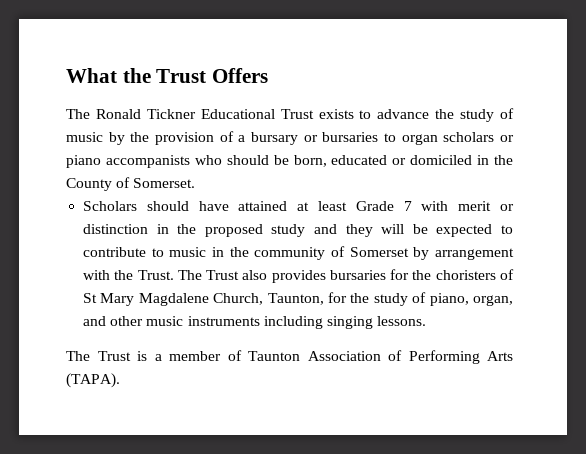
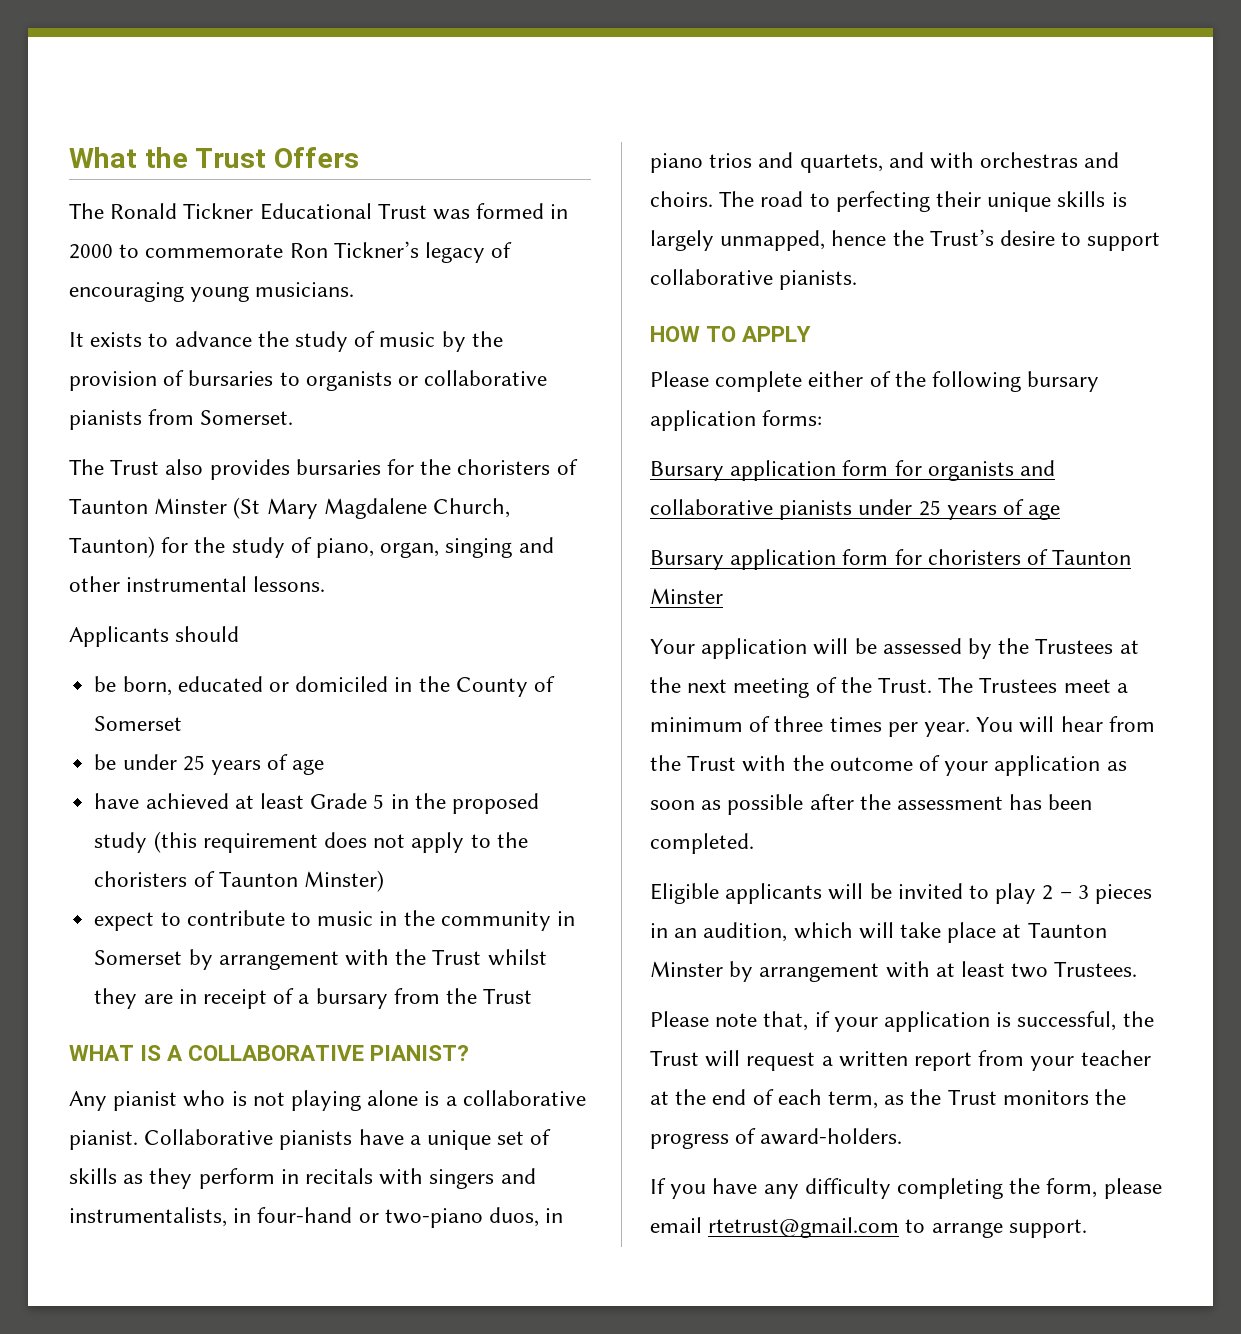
- The Ronald Tickner Educational Trust exists to advance the study of music by the provision of a bursary or bursaries to organ scholars or piano accompanists who should be born, educated or domiciled in the County of Somerset.
- Scholars should have attained at least Grade 7 with merit or distinction in the proposed study and they will be expected to contribute to music in the community of Somerset by arrangement with the Trust. The Trust also provides bursaries for the choristers of St Mary Magdalene Church, Taunton, for the study of piano, organ, and other music instruments including singing lessons.
- The Trust is a member of Taunton Association of Performing Arts (TAPA).
+ The Ronald Tickner Educational Trust was formed in 2000 to commemorate Ron Tickner’s legacy of encouraging young musicians.
+ It exists to advance the study of music by the provision of bursaries to organists or collaborative pianists from Somerset.
+ The Trust also provides bursaries for the choristers of Taunton Minster (St Mary Magdalene Church, Taunton) for the study of piano, organ, singing and other instrumental lessons.
+ Applicants should
+ be born, educated or domiciled in the County of Somerset
+ be under 25 years of age
+ have achieved at least Grade 5 in the proposed study (this requirement does not apply to the choristers of Taunton Minster)
+ expect to contribute to music in the community in Somerset by arrangement with the Trust whilst they are in receipt of a bursary from the Trust
+ WHAT IS A COLLABORATIVE PIANIST?
+ Any pianist who is not playing alone is a collaborative pianist. Collaborative pianists have a unique set of skills as they perform in recitals with singers and instrumentalists, in four-hand or two-piano duos, in piano trios and quartets, and with orchestras and choirs. The road to perfecting their unique skills is largely unmapped, hence the Trust’s desire to support collaborative pianists.
+ HOW TO APPLY
+ Please complete either of the following bursary application forms:
+ Bursary application form for organists and collaborative pianists under 25 years of age
+ Bursary application form for choristers of Taunton Minster
+ Your application will be assessed by the Trustees at the next meeting of the Trust. The Trustees meet a minimum of three times per year. You will hear from the Trust with the outcome of your application as soon as possible after the assessment has been completed.
+ Eligible applicants will be invited to play 2 – 3 pieces in an audition, which will take place at Taunton Minster by arrangement with at least two Trustees.
+ Please note that, if your application is successful, the Trust will request a written report from your teacher at the end of each term, as the Trust monitors the progress of award-holders.
+ If you have any difficulty completing the form, please email rtetrust@gmail.com to arrange support.

